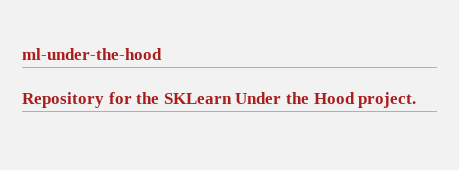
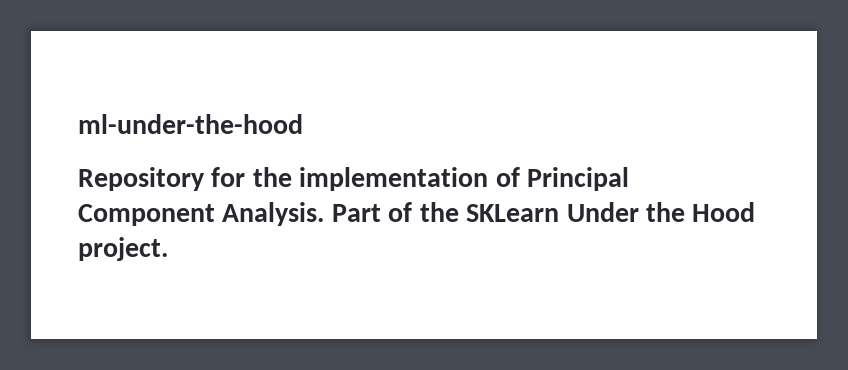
- Repository for the SKLearn Under the Hood project.
+ Repository for the implementation of Principal Component Analysis. Part of the SKLearn Under the Hood project.

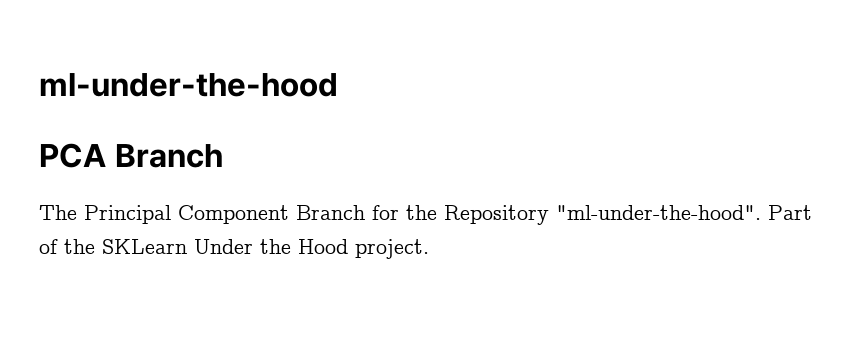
- Repository for the implementation of Principal Component Analysis.
+ PCA Branch
+ The Principal Component Branch for the Repository "ml-under-the-hood".

